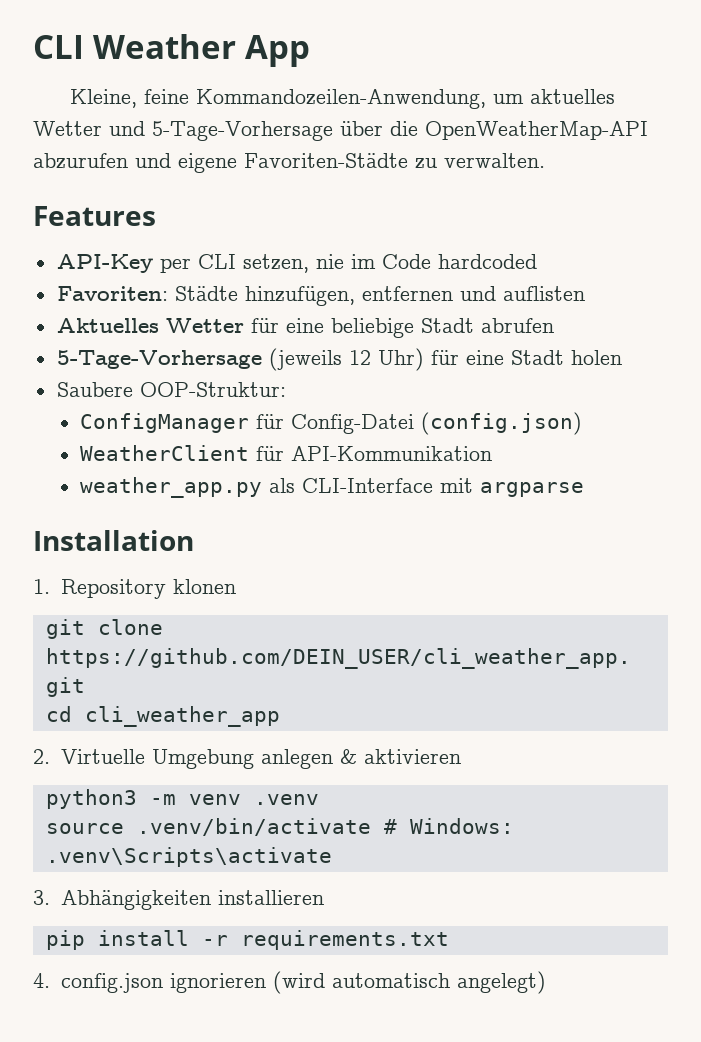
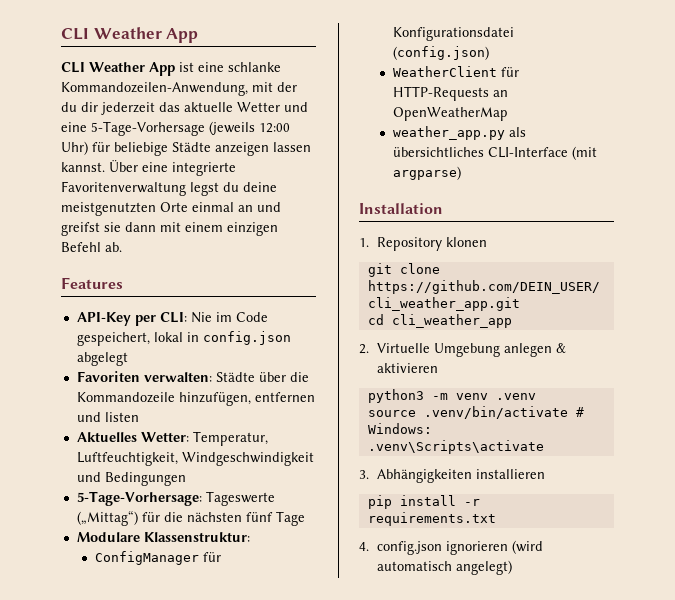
- Kleine, feine Kommandozeilen-Anwendung, um aktuelles Wetter und 5-Tage-Vorhersage über die OpenWeatherMap-API abzurufen und eigene Favoriten-Städte zu verwalten.
+ CLI Weather App ist eine schlanke Kommandozeilen-Anwendung, mit der du dir jederzeit das aktuelle Wetter und eine 5-Tage-Vorhersage (jeweils 12:00 Uhr) für beliebige Städte anzeigen lassen kannst. Über eine integrierte Favoritenverwaltung legst du deine meistgenutzten Orte einmal an und greifst sie dann mit einem einzigen Befehl ab.
  Features
- API-Key per CLI setzen, nie im Code hardcoded
- Favoriten: Städte hinzufügen, entfernen und auflisten
+ API-Key per CLI: Nie im Code gespeichert, lokal in config.json abgelegt
+ Favoriten verwalten: Städte über die Kommandozeile hinzufügen, entfernen und listen
- Aktuelles Wetter für eine beliebige Stadt abrufen
- 5-Tage-Vorhersage (jeweils 12 Uhr) für eine Stadt holen
- Saubere OOP-Struktur:
+ Aktuelles Wetter: Temperatur, Luftfeuchtigkeit, Windgeschwindigkeit und Bedingungen
+ 5-Tage-Vorhersage: Tageswerte („Mittag“) für die nächsten fünf Tage
+ Modulare Klassenstruktur:
- ConfigManager für Config-Datei (config.json)
+ ConfigManager für Konfigurationsdatei (config.json)
- WeatherClient für API-Kommunikation
+ WeatherClient für HTTP-Requests an OpenWeatherMap
- weather_app.py als CLI-Interface mit argparse
+ weather_app.py als übersichtliches CLI-Interface (mit argparse)

